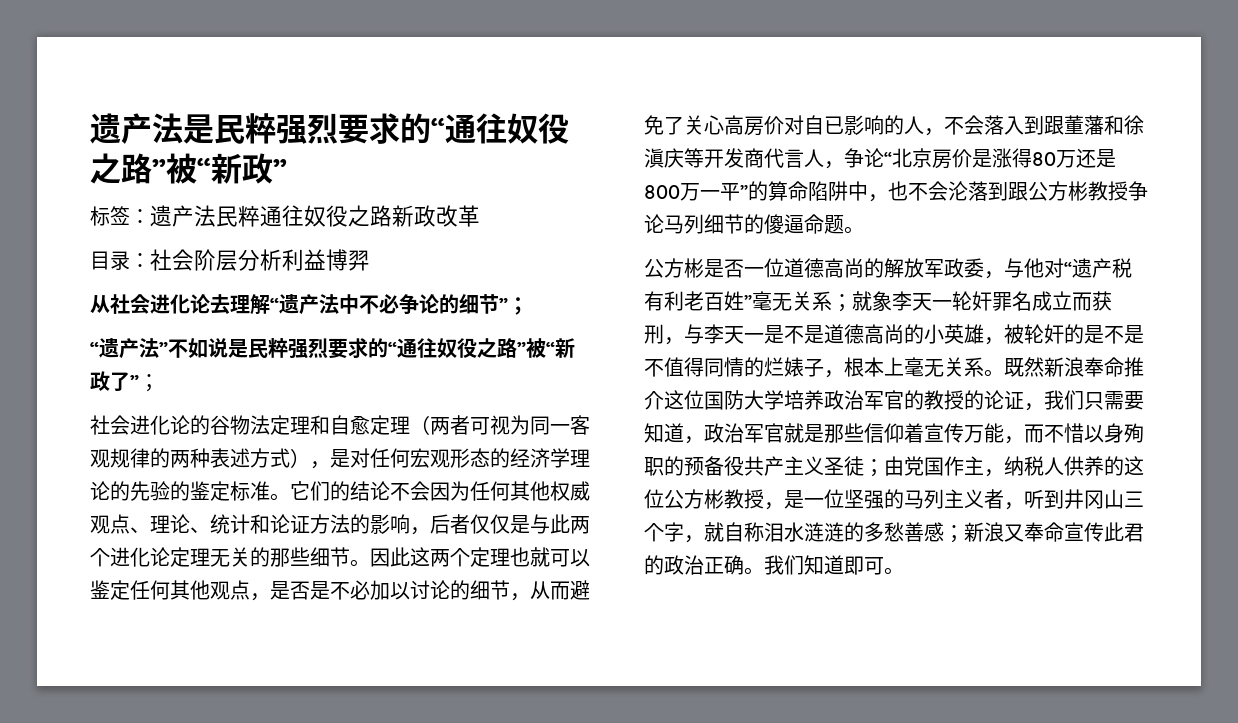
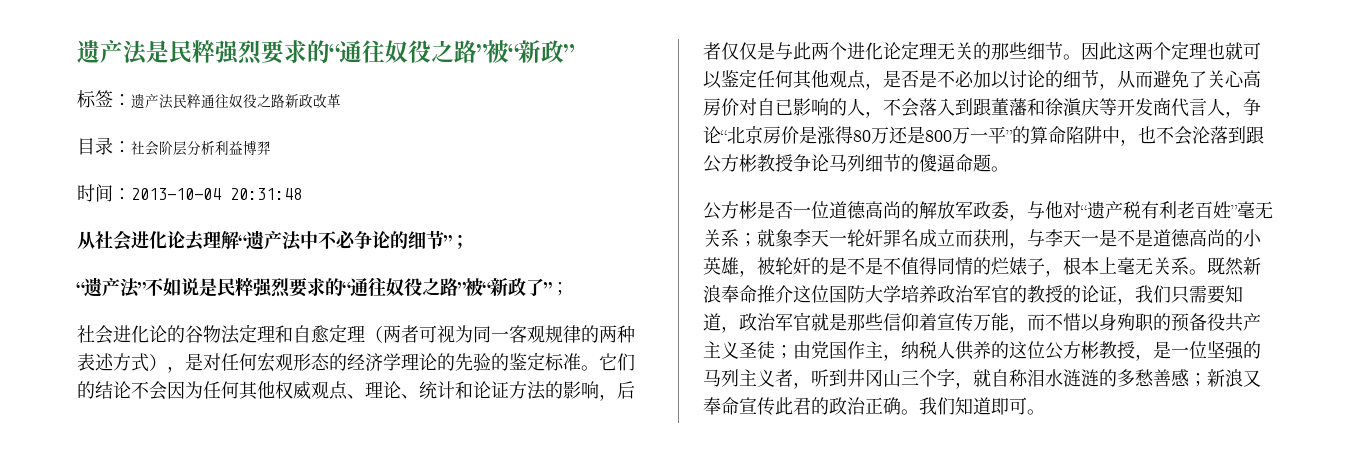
+ 时间：2013-10-04 20:31:48

